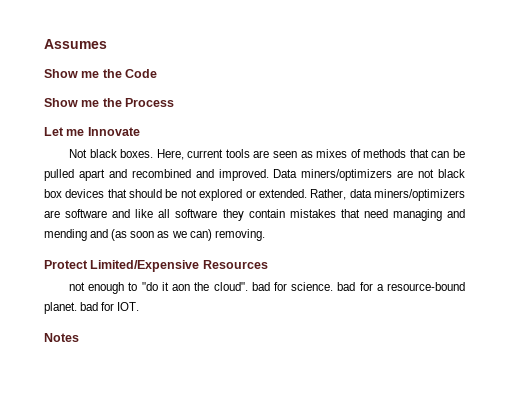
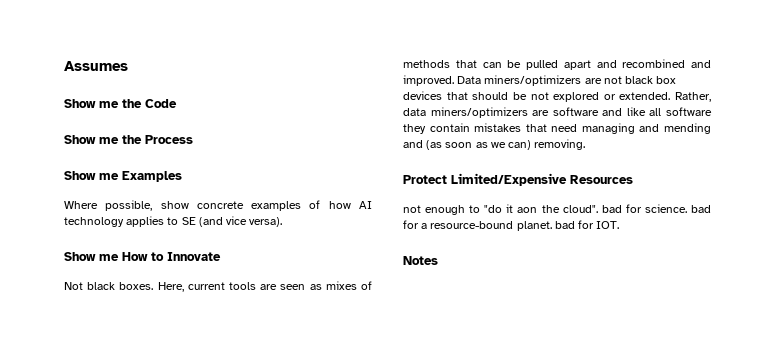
- Let me Innovate
+ Show me Examples
+ Where possible, show concrete examples of how AI technology applies to SE (and vice versa).
+ Show me How to Innovate

